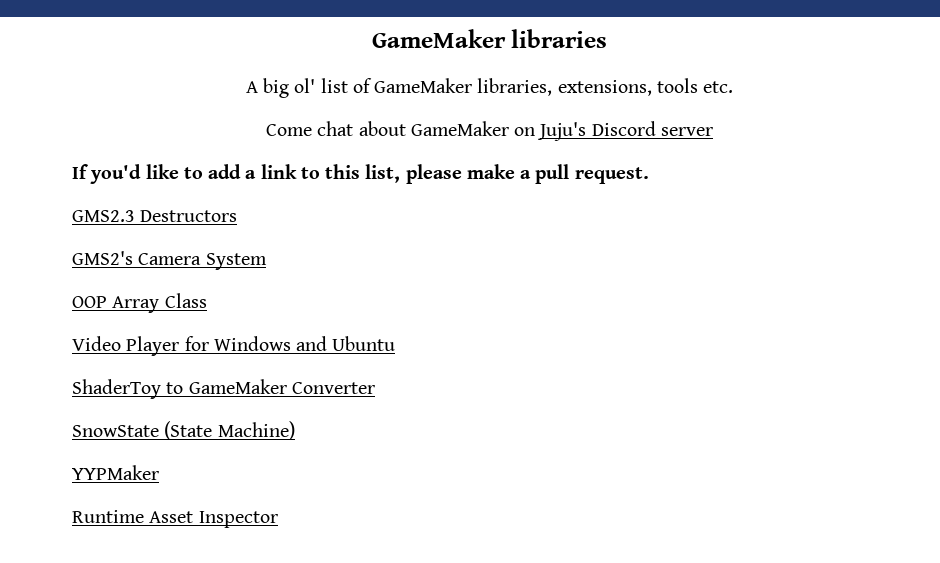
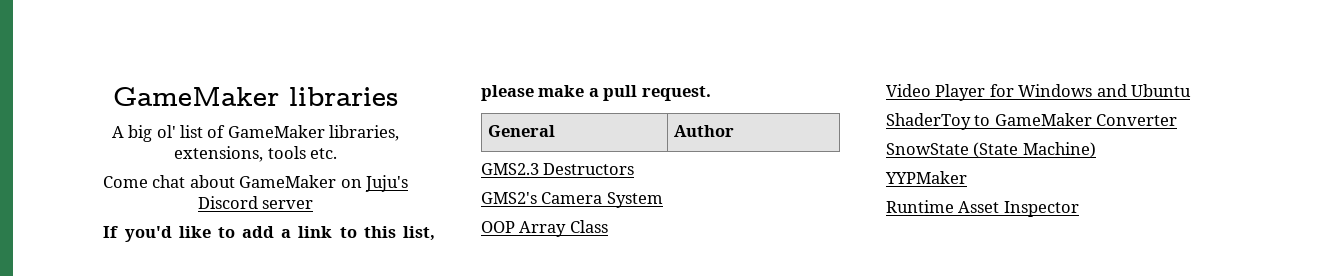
+ General | Author

